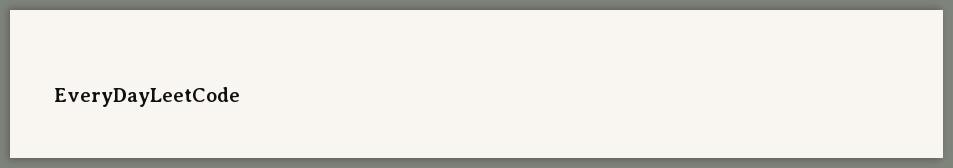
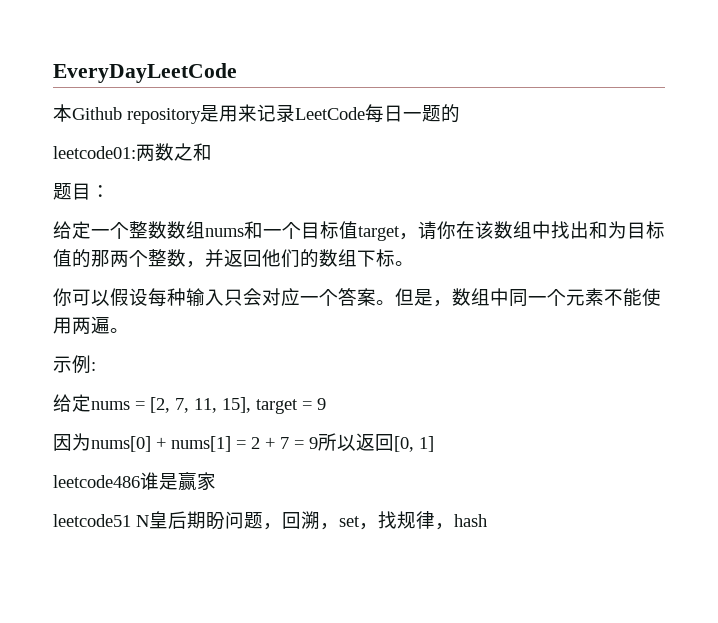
+ 本Github repository是用来记录LeetCode每日一题的
+ leetcode01:两数之和
+ 题目：
+ 给定一个整数数组nums和一个目标值target，请你在该数组中找出和为目标值的那两个整数，并返回他们的数组下标。
+ 你可以假设每种输入只会对应一个答案。但是，数组中同一个元素不能使用两遍。
+ 示例:
+ 给定nums = [2, 7, 11, 15], target = 9
+ 因为nums[0] + nums[1] = 2 + 7 = 9所以返回[0, 1]
+ leetcode486谁是赢家
+ leetcode51 N皇后期盼问题，回溯，set，找规律，hash

